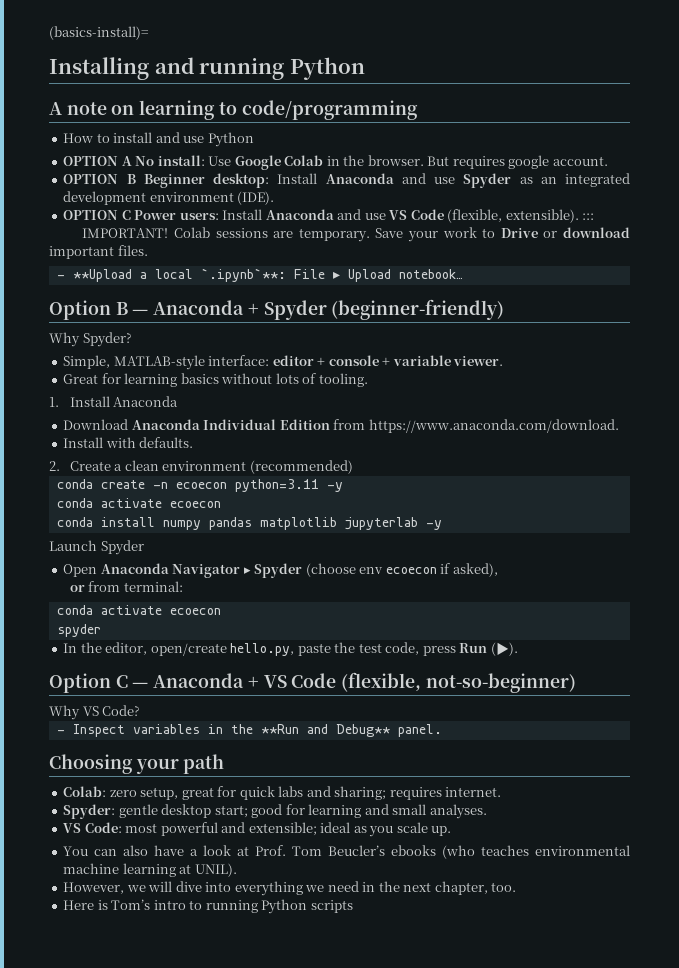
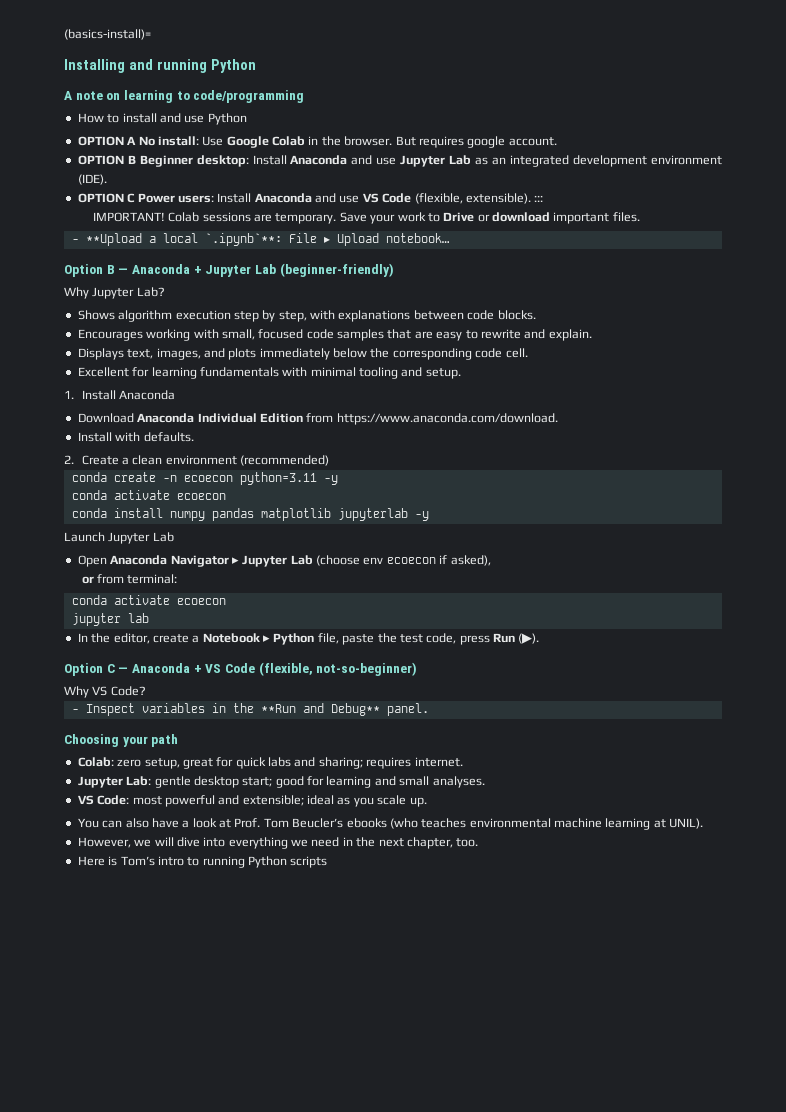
- OPTION B Beginner desktop: Install Anaconda and use Spyder as an integrated development environment (IDE).
+ OPTION B Beginner desktop: Install Anaconda and use Jupyter Lab as an integrated development environment (IDE).
- Option B — Anaconda + Spyder (beginner‑friendly)
+ Option B — Anaconda + Jupyter Lab (beginner‑friendly)
- Why Spyder?
- Simple, MATLAB‑style interface: editor + console + variable viewer.
- Great for learning basics without lots of tooling.
+ Why Jupyter Lab?
+ Shows algorithm execution step by step, with explanations between code blocks.
+ Encourages working with small, focused code samples that are easy to rewrite and explain.
+ Displays text, images, and plots immediately below the corresponding code cell.
+ Excellent for learning fundamentals with minimal tooling and setup.
- Launch Spyder
+ Launch Jupyter Lab
- Open Anaconda Navigator ▸ Spyder (choose env ecoecon if asked),
+ Open Anaconda Navigator ▸ Jupyter Lab (choose env ecoecon if asked),
- spyder
+ jupyter lab
- In the editor, open/create hello.py, paste the test code, press Run (▶).
+ In the editor, create a Notebook ▸ Python file, paste the test code, press Run (▶).
- Spyder: gentle desktop start; good for learning and small analyses.
+ Jupyter Lab: gentle desktop start; good for learning and small analyses.

